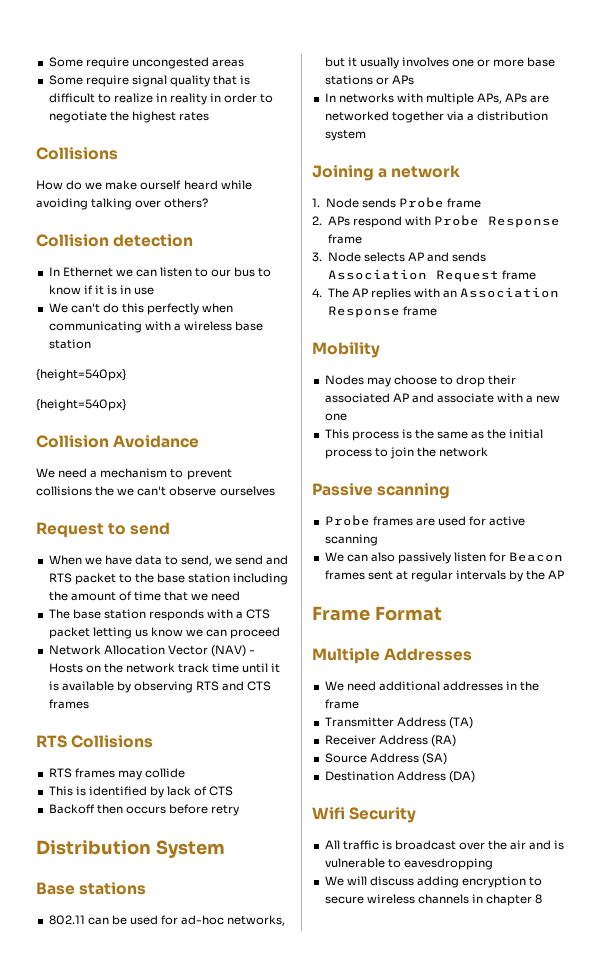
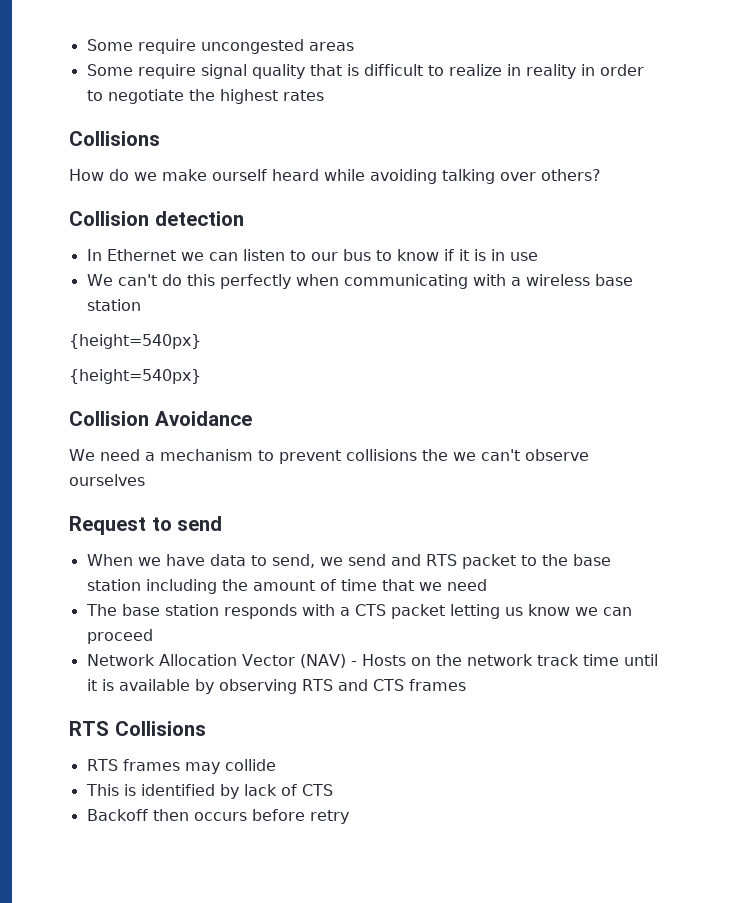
- Distribution System
- Base stations
- 802.11 can be used for ad-hoc networks, but it usually involves one or more base stations or APs
- In networks with multiple APs, APs are networked together via a distribution system
- Joining a network
- 1. Node sends Probe frame
- 2. APs respond with Probe Response frame
- 3. Node selects AP and sends Association Request frame
- 4. The AP replies with an Association Response frame
- Mobility
- Nodes may choose to drop their associated AP and associate with a new one
- This process is the same as the initial process to join the network
- Passive scanning
- Probe frames are used for active scanning
- We can also passively listen for Beacon frames sent at regular intervals by the AP
- Frame Format
- Multiple Addresses
- We need additional addresses in the frame
- Transmitter Address (TA)
- Receiver Address (RA)
- Source Address (SA)
- Destination Address (DA)
- Wifi Security
- All traffic is broadcast over the air and is vulnerable to eavesdropping
- We will discuss adding encryption to secure wireless channels in chapter 8

